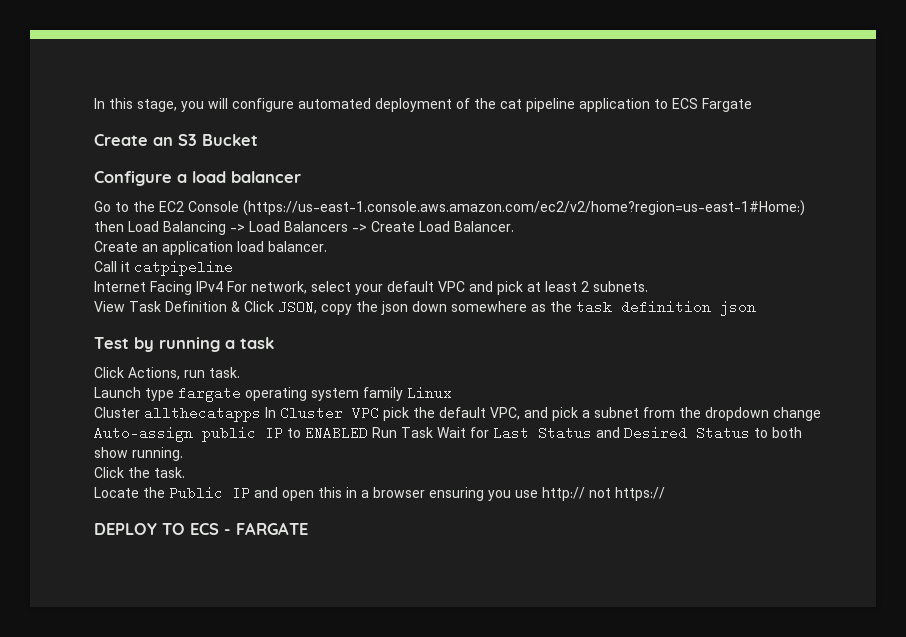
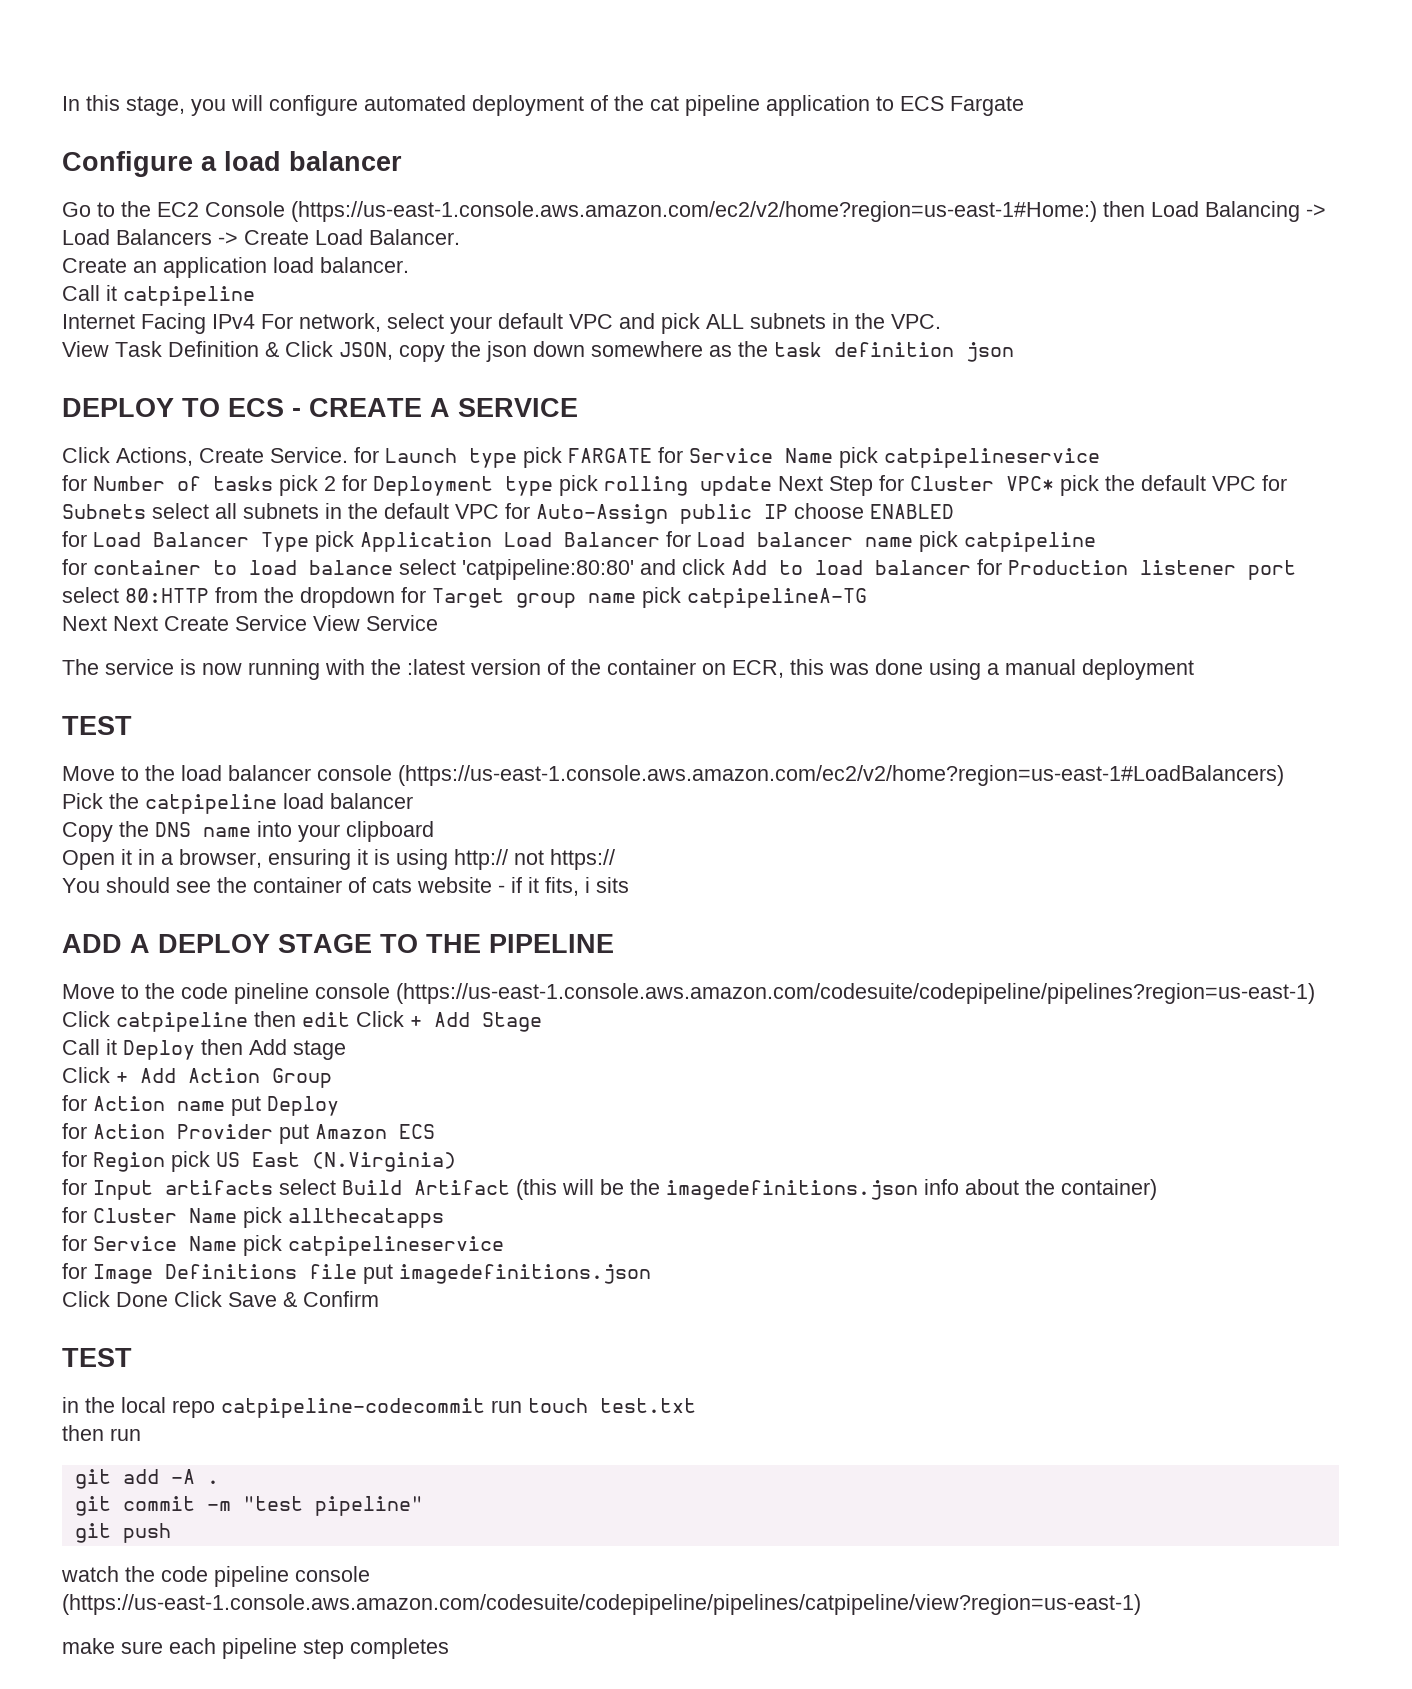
- Create an S3 Bucket
- Internet Facing IPv4 For network, select your default VPC and pick at least 2 subnets.
+ Internet Facing IPv4 For network, select your default VPC and pick ALL subnets in the VPC.
- Test by running a task
- Click Actions, run task.
- Launch type fargate operating system family Linux
- Cluster allthecatapps In Cluster VPC pick the default VPC, and pick a subnet from the dropdown change Auto-assign public IP to ENABLED Run Task Wait for Last Status and Desired Status to both show running.
- Click the task.
- Locate the Public IP and open this in a browser ensuring you use http:// not https://
- DEPLOY TO ECS - FARGATE
+ DEPLOY TO ECS - CREATE A SERVICE
+ Click Actions, Create Service. for Launch type pick FARGATE for Service Name pick catpipelineservice
+ for Number of tasks pick 2 for Deployment type pick rolling update Next Step for Cluster VPC* pick the default VPC for Subnets select all subnets in the default VPC for Auto-Assign public IP choose ENABLED
+ for Load Balancer Type pick Application Load Balancer for Load balancer name pick catpipeline
+ for container to load balance select 'catpipeline:80:80' and click Add to load balancer for Production listener port select 80:HTTP from the dropdown for Target group name pick catpipelineA-TG
+ Next Next Create Service View Service
+ The service is now running with the :latest version of the container on ECR, this was done using a manual deployment
+ TEST
+ Move to the load balancer console (https://us-east-1.console.aws.amazon.com/ec2/v2/home?region=us-east-1#LoadBalancers)
+ Pick the catpipeline load balancer
+ Copy the DNS name into your clipboard
+ Open it in a browser, ensuring it is using http:// not https://
+ You should see the container of cats website - if it fits, i sits
+ ADD A DEPLOY STAGE TO THE PIPELINE
+ Move to the code pineline console (https://us-east-1.console.aws.amazon.com/codesuite/codepipeline/pipelines?region=us-east-1) Click catpipeline then edit Click + Add Stage
+ Call it Deploy then Add stage
+ Click + Add Action Group
+ for Action name put Deploy
+ for Action Provider put Amazon ECS
+ for Region pick US East (N.Virginia)
+ for Input artifacts select Build Artifact (this will be the imagedefinitions.json info about the container)
+ for Cluster Name pick allthecatapps
+ for Service Name pick catpipelineservice
+ for Image Definitions file put imagedefinitions.json
+ Click Done Click Save & Confirm
+ TEST
+ in the local repo catpipeline-codecommit run touch test.txt
+ then run
+ git add -A .
+ git commit -m "test pipeline"
+ git push
+ watch the code pipeline console (https://us-east-1.console.aws.amazon.com/codesuite/codepipeline/pipelines/catpipeline/view?region=us-east-1)
+ make sure each pipeline step completes

